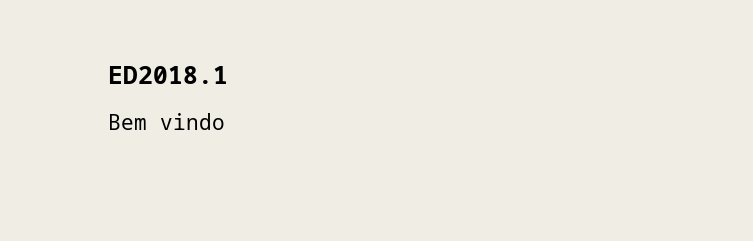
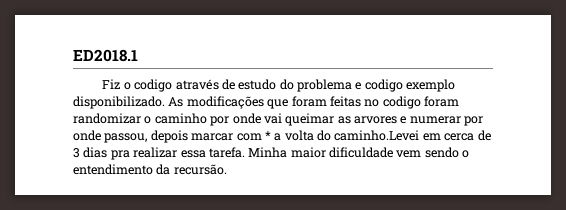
- Bem vindo
+ Fiz o codigo através de estudo do problema e codigo exemplo disponibilizado. As modificações que foram feitas no codigo foram randomizar o caminho por onde vai queimar as arvores e numerar por onde passou, depois marcar com * a volta do caminho.Levei em cerca de 3 dias pra realizar essa tarefa. Minha maior dificuldade vem sendo o entendimento da recursão.

